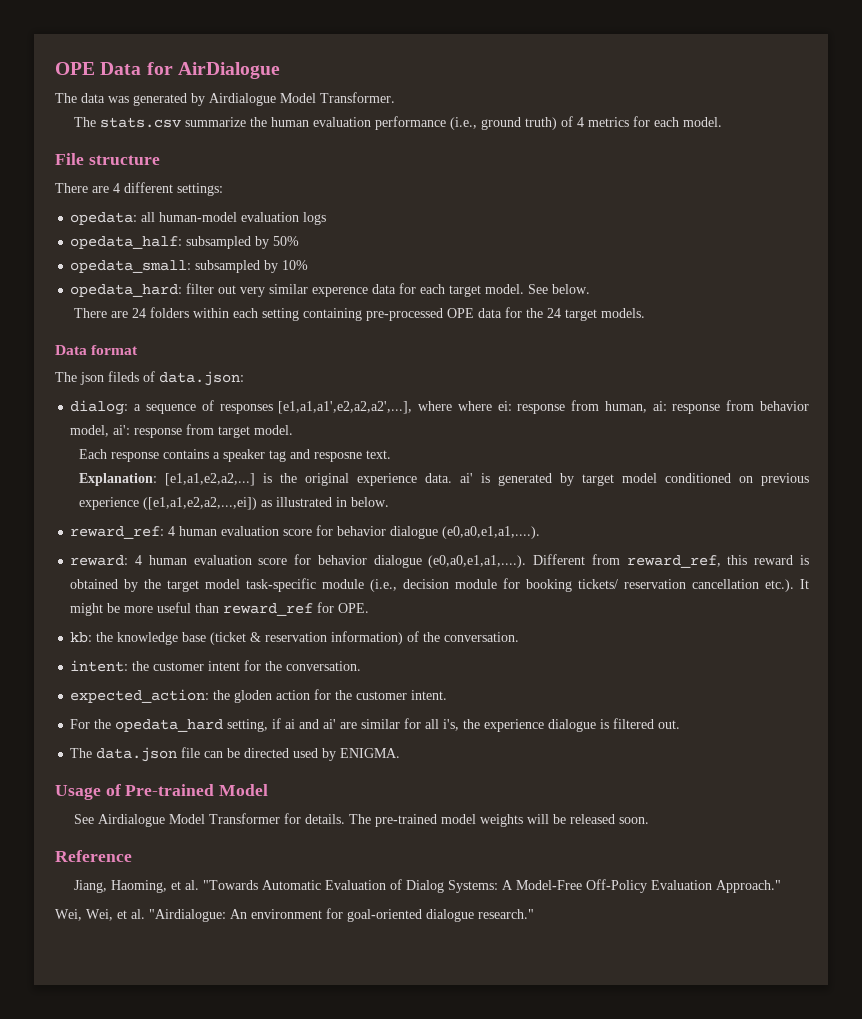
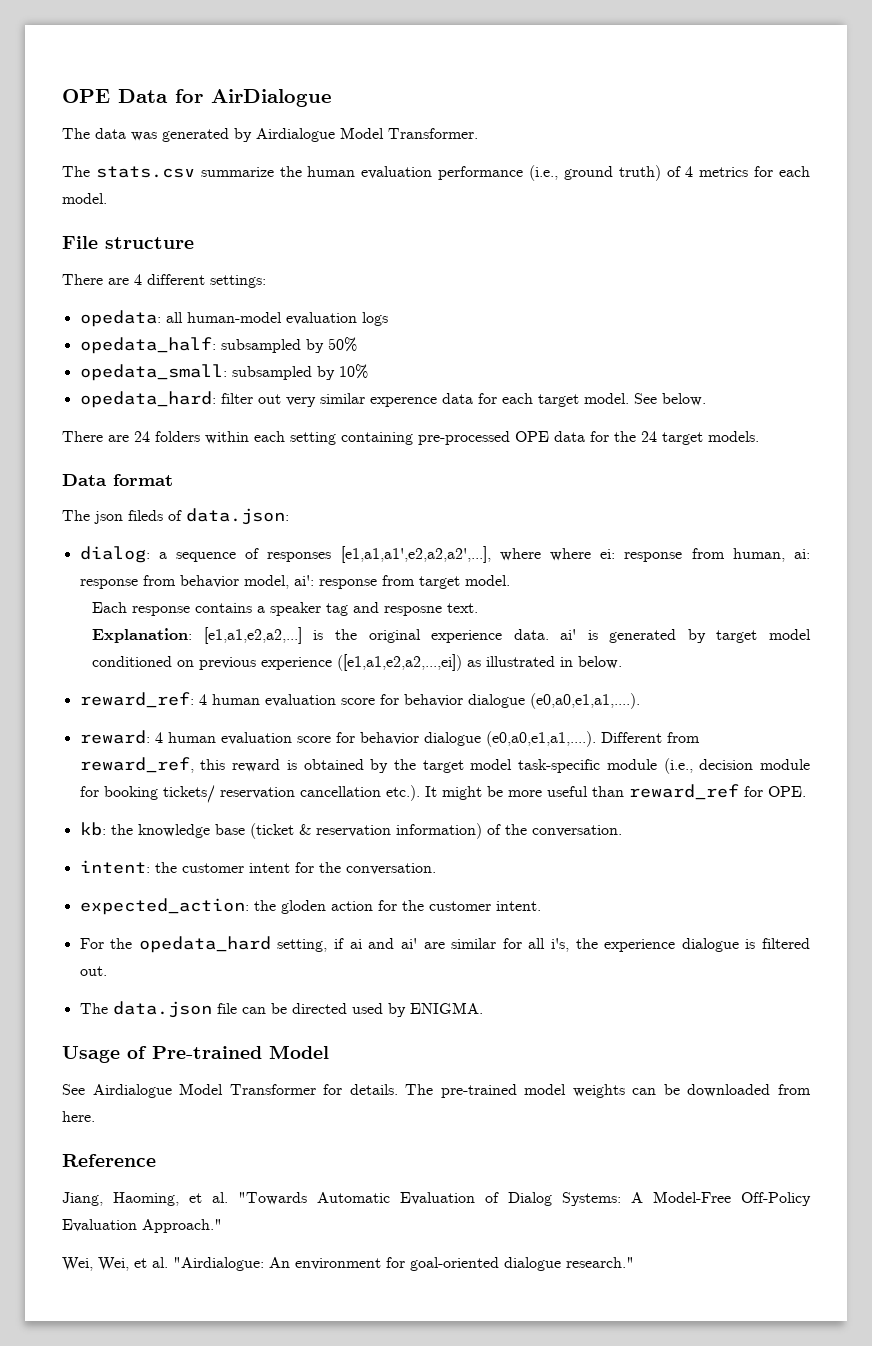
- The pre-trained model weights will be released soon.
+ The pre-trained model weights can be downloaded from here.

